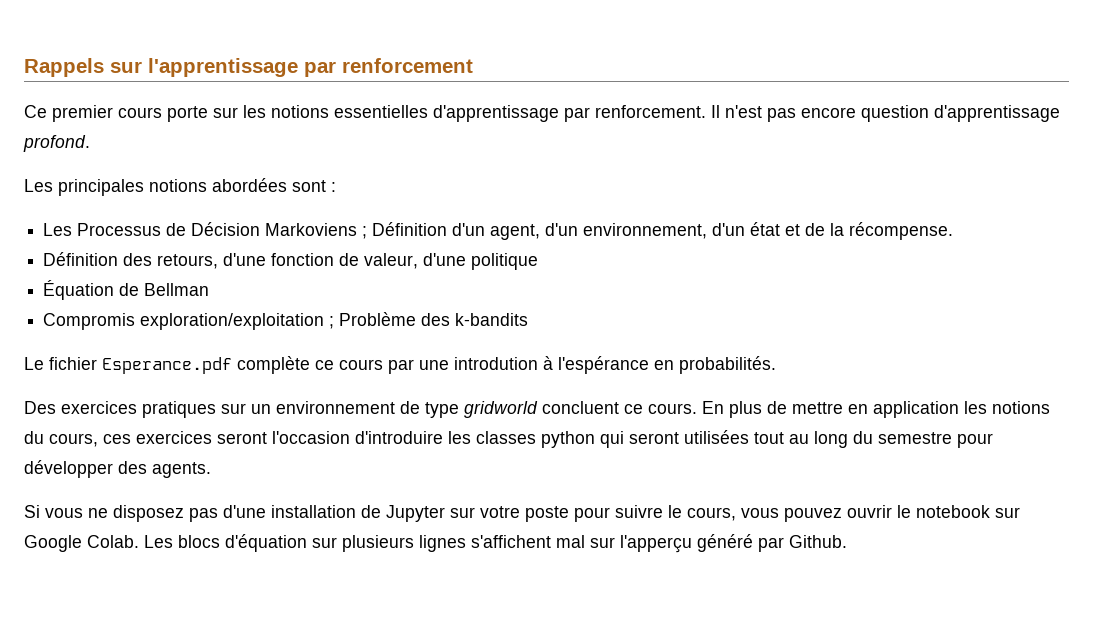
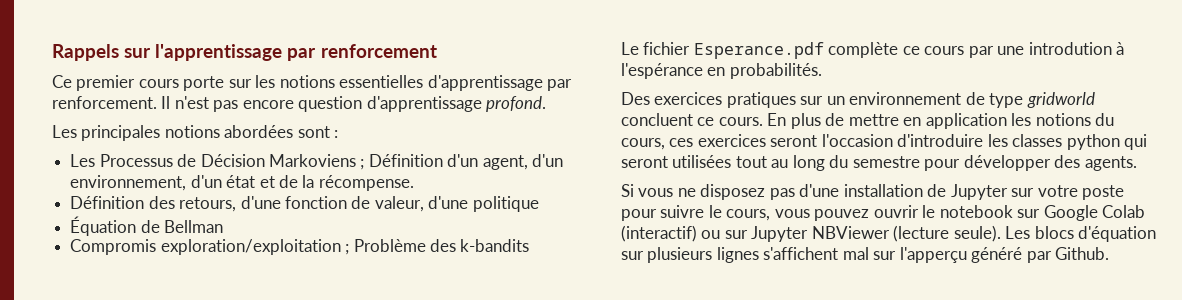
- Si vous ne disposez pas d'une installation de Jupyter sur votre poste pour suivre le cours, vous pouvez ouvrir le notebook sur Google Colab.
+ Si vous ne disposez pas d'une installation de Jupyter sur votre poste pour suivre le cours, vous pouvez ouvrir le notebook sur Google Colab (interactif) ou sur Jupyter NBViewer (lecture seule).

